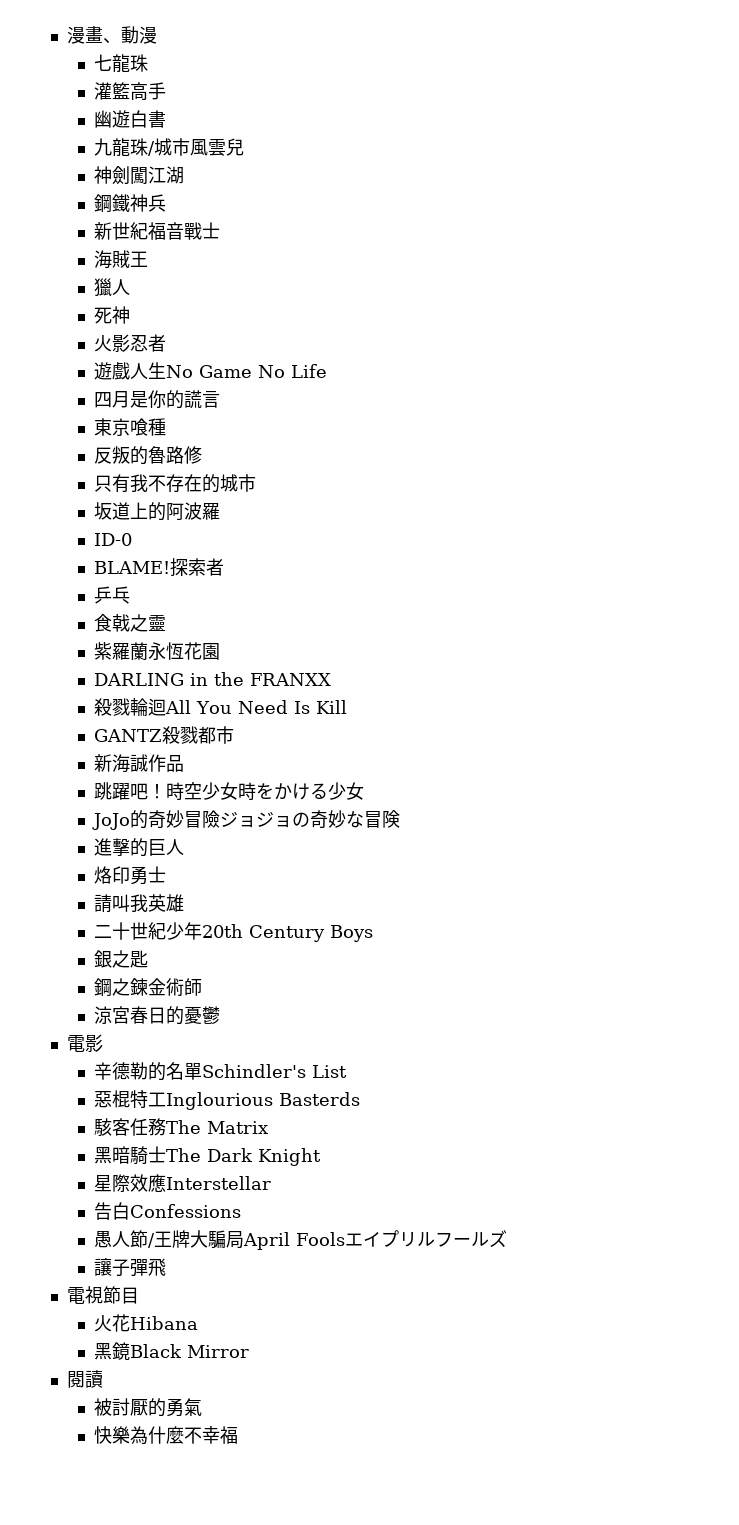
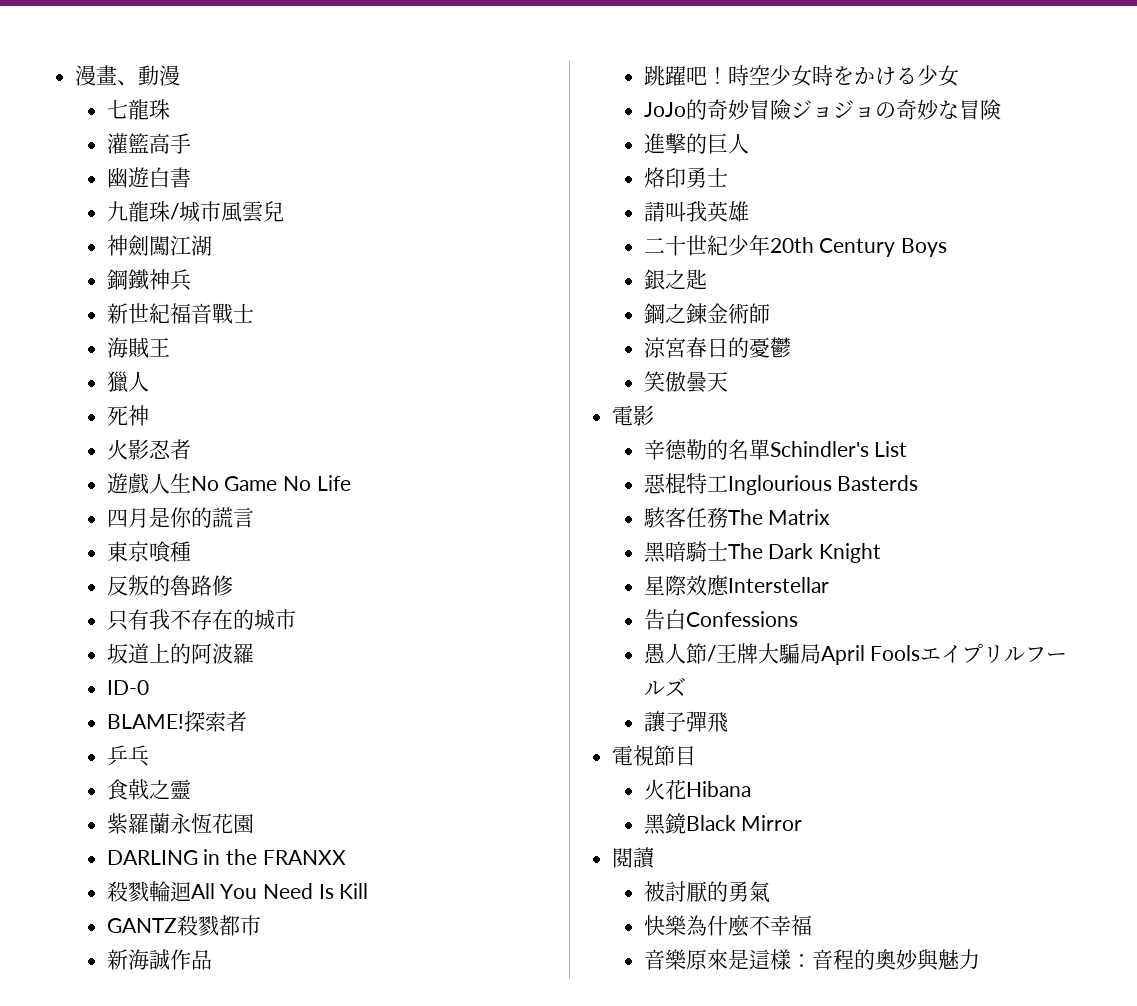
+ 笑傲曇天
+ 音樂原來是這樣：音程的奧妙與魅力

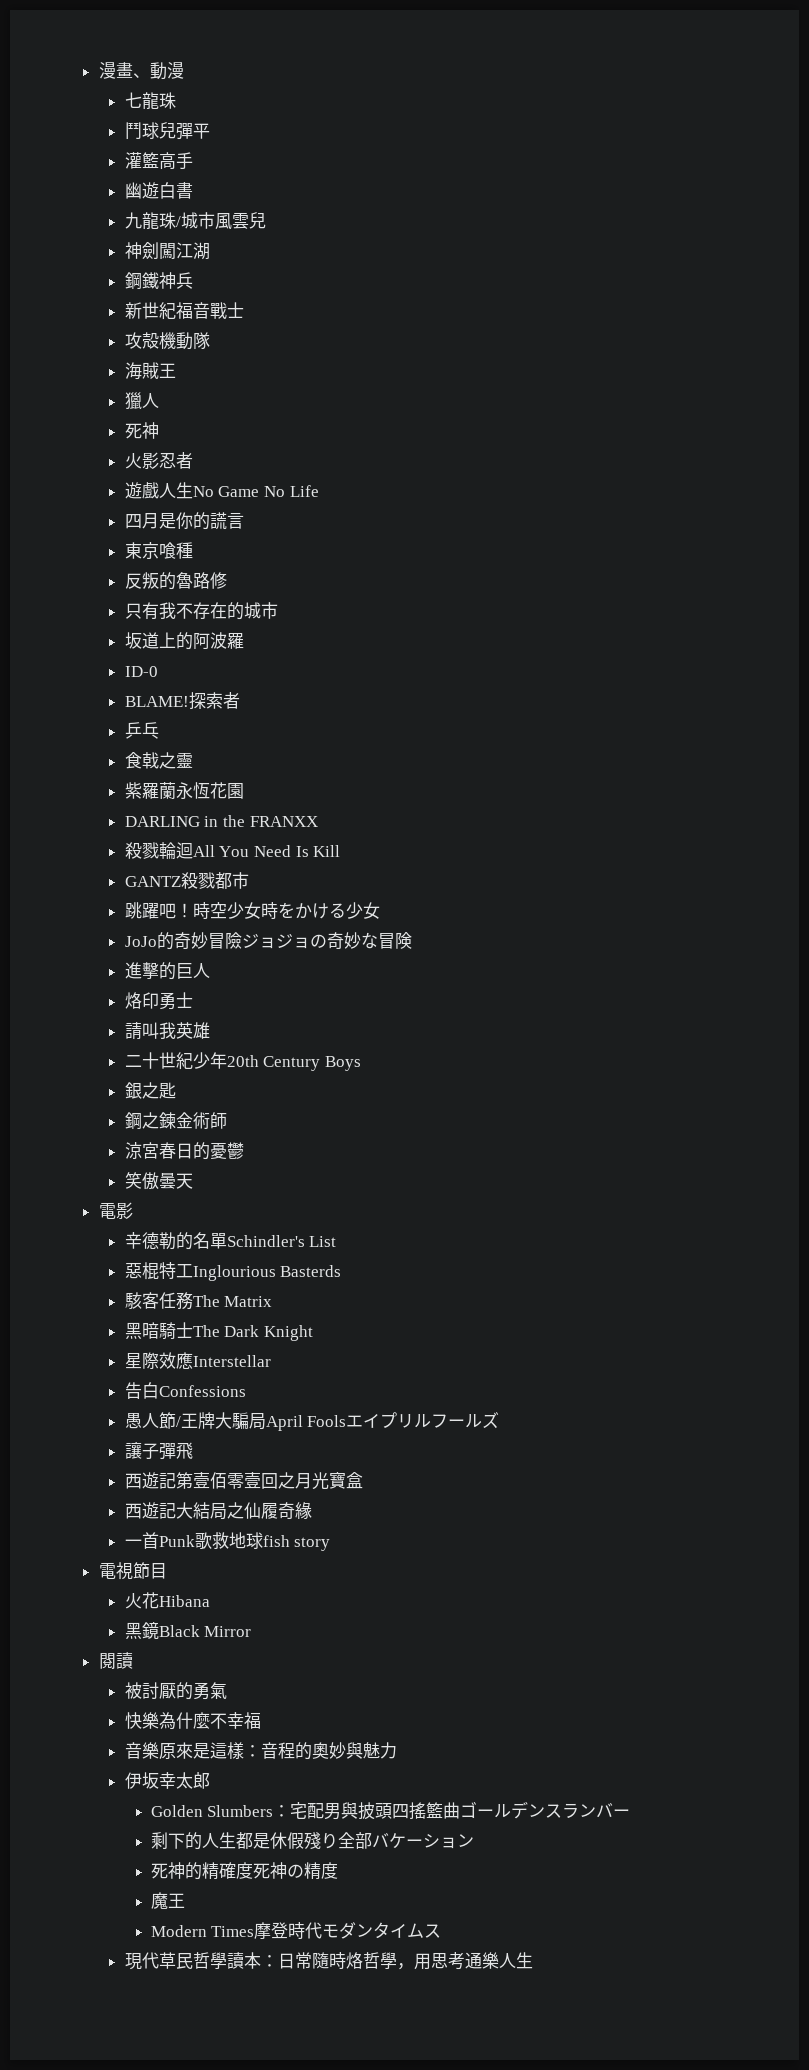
+ 鬥球兒彈平
+ 攻殻機動隊
- 新海誠作品
+ 西遊記第壹佰零壹回之月光寶盒
+ 西遊記大結局之仙履奇緣
+ 一首Punk歌救地球fish story
+ 伊坂幸太郎
+ Golden Slumbers：宅配男與披頭四搖籃曲ゴールデンスランバー
+ 剩下的人生都是休假殘り全部バケーション
+ 死神的精確度死神の精度
+ 魔王
+ Modern Times摩登時代モダンタイムス
+ 現代草民哲學讀本：日常隨時烙哲學，用思考通樂人生

